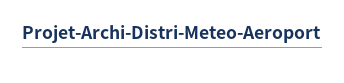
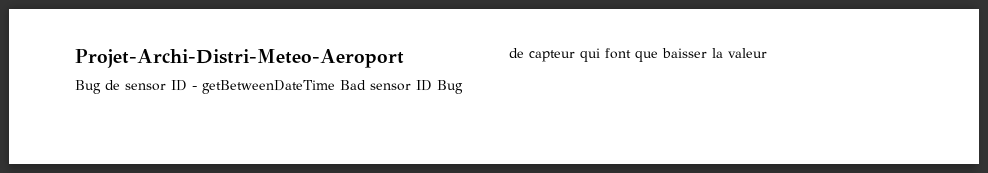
+ Bug de sensor ID - getBetweenDateTime Bad sensor ID Bug de capteur qui font que baisser la valeur

